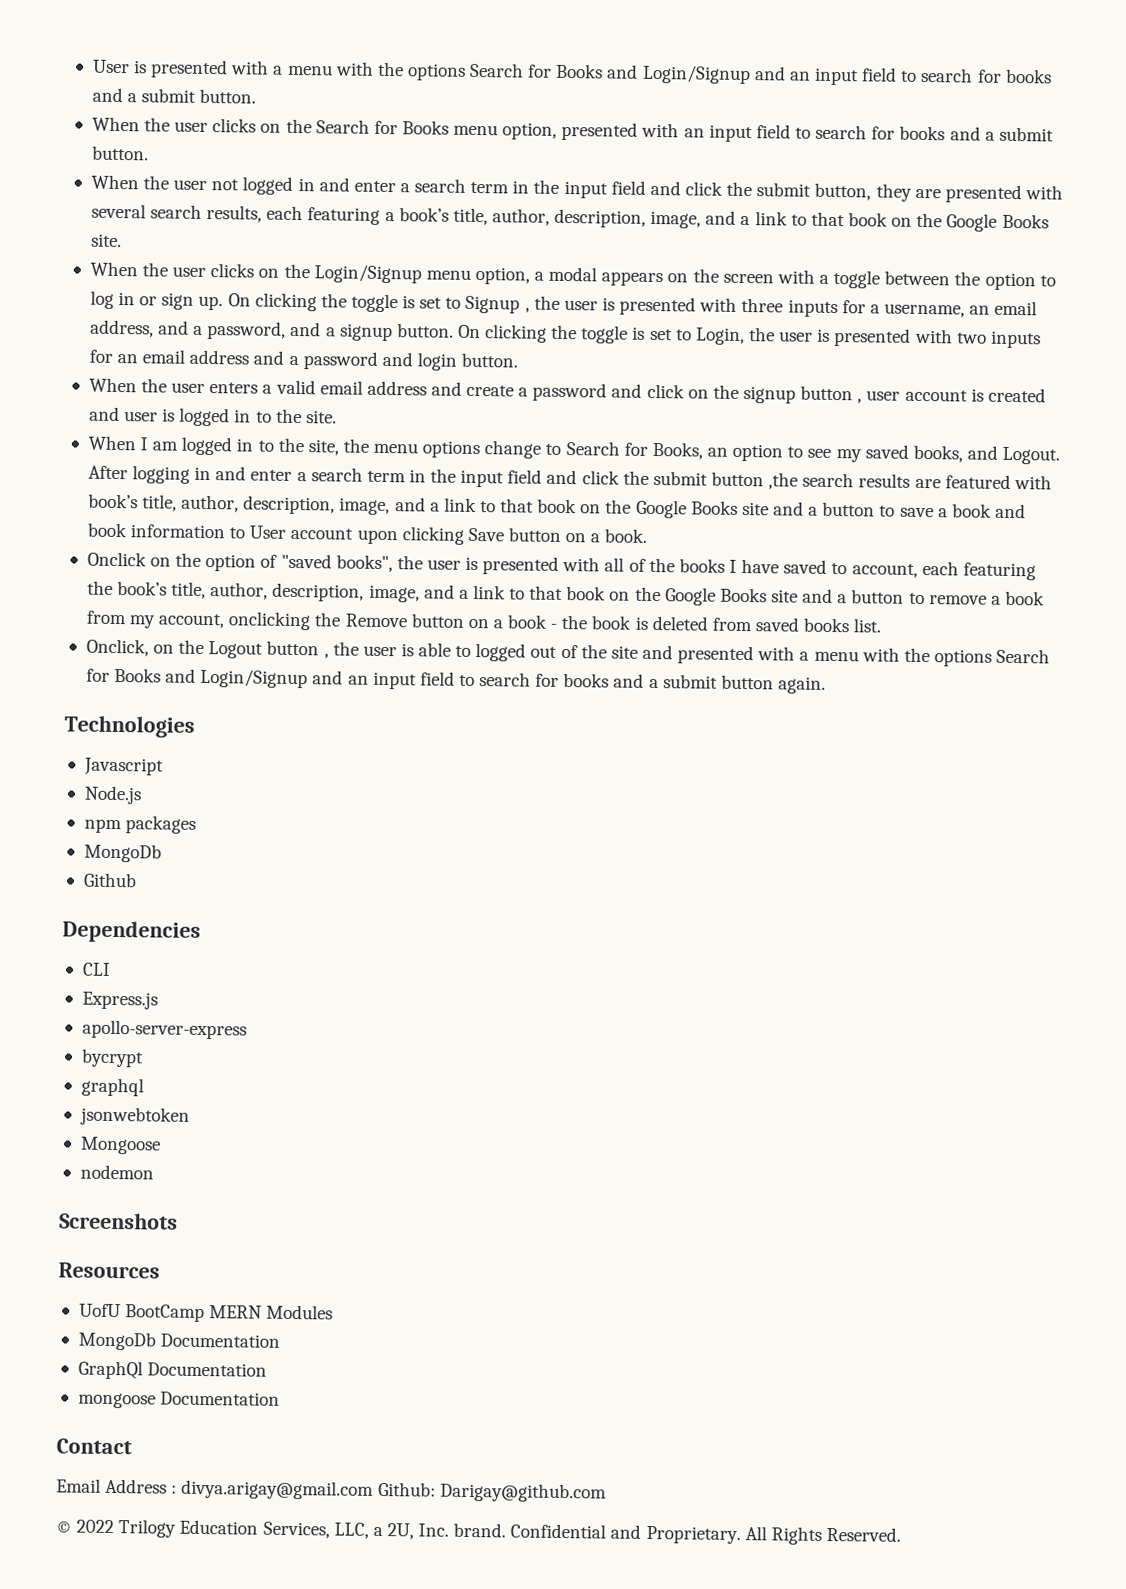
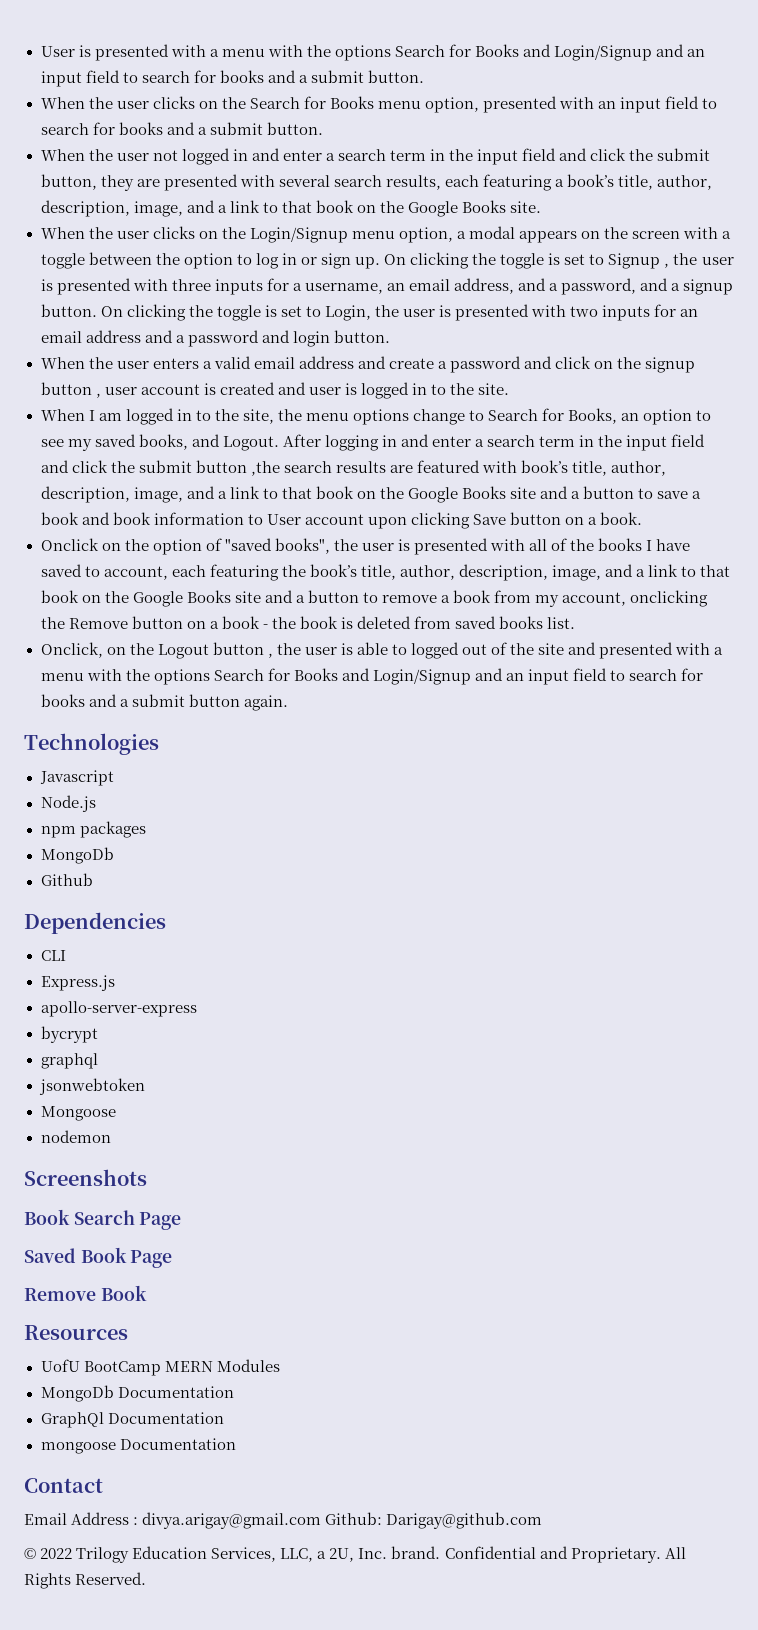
+ Book Search Page
+ Saved Book Page
+ Remove Book

